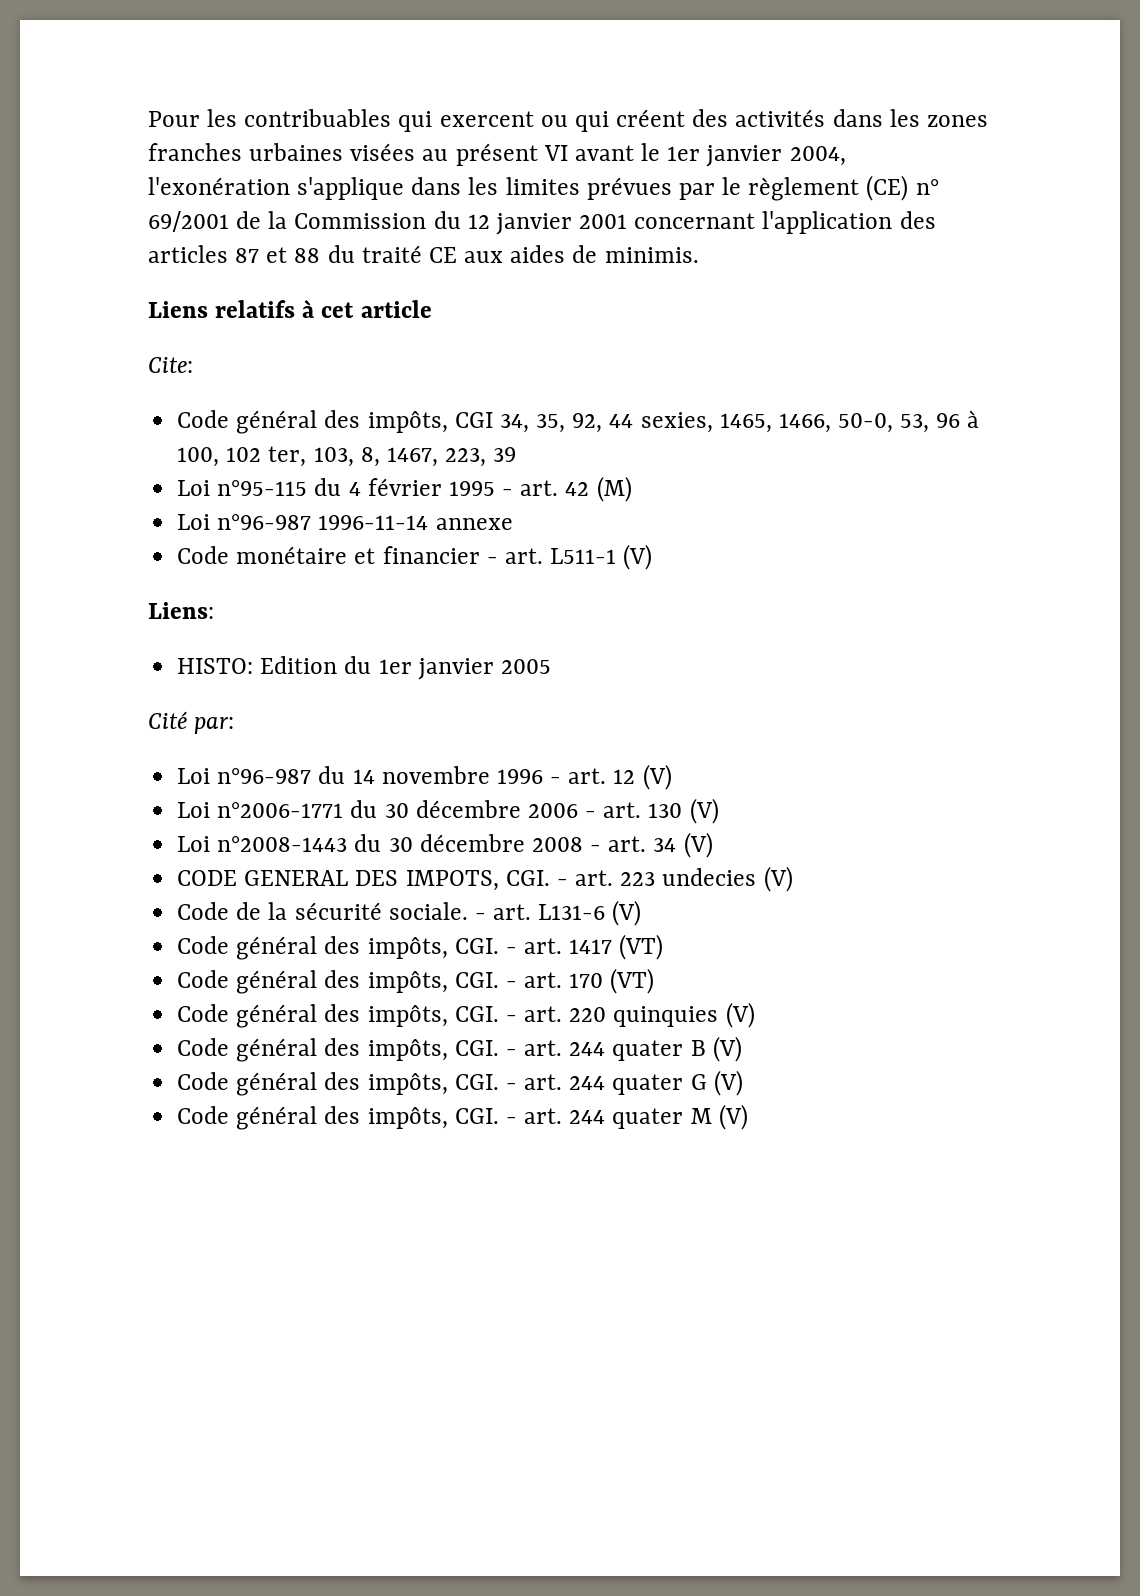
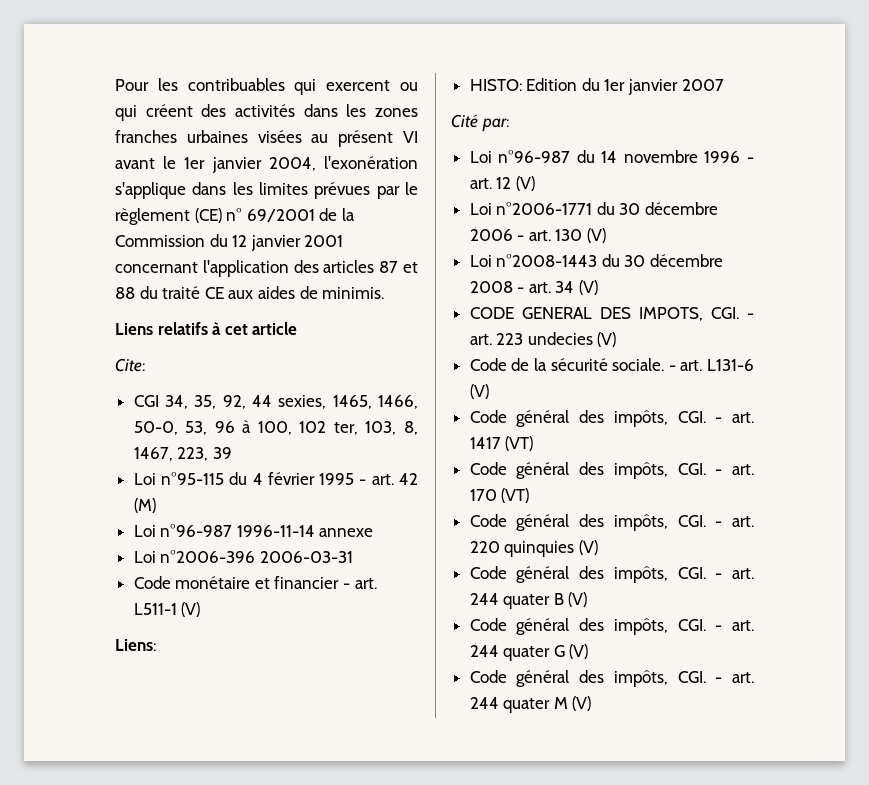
- Code général des impôts, CGI 34, 35, 92, 44 sexies, 1465, 1466, 50-0, 53, 96 à 100, 102 ter, 103, 8, 1467, 223, 39
+ CGI 34, 35, 92, 44 sexies, 1465, 1466, 50-0, 53, 96 à 100, 102 ter, 103, 8, 1467, 223, 39
+ Loi n°2006-396 2006-03-31
- HISTO: Edition du 1er janvier 2005
+ HISTO: Edition du 1er janvier 2007

